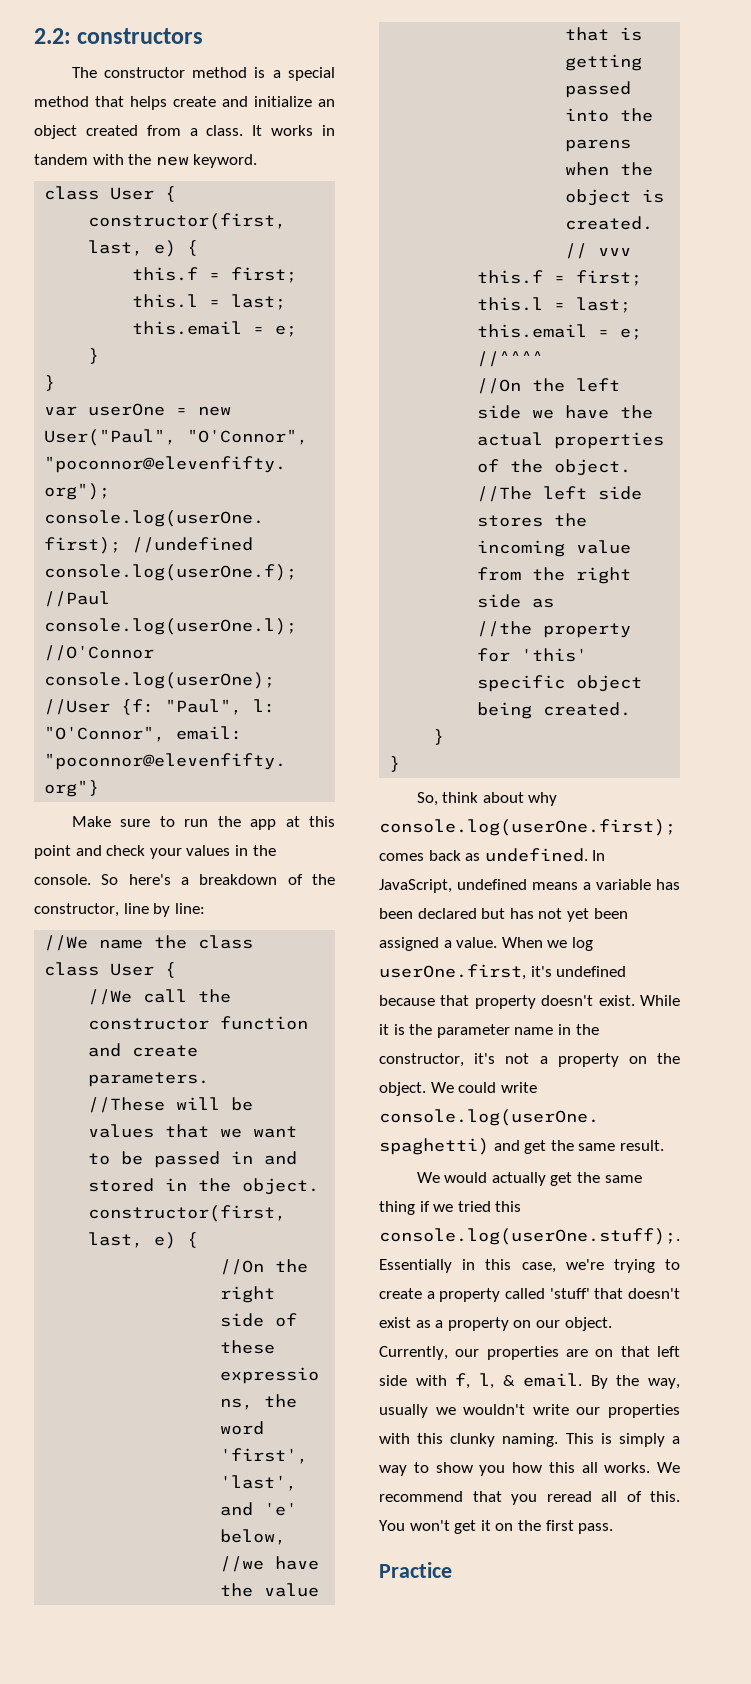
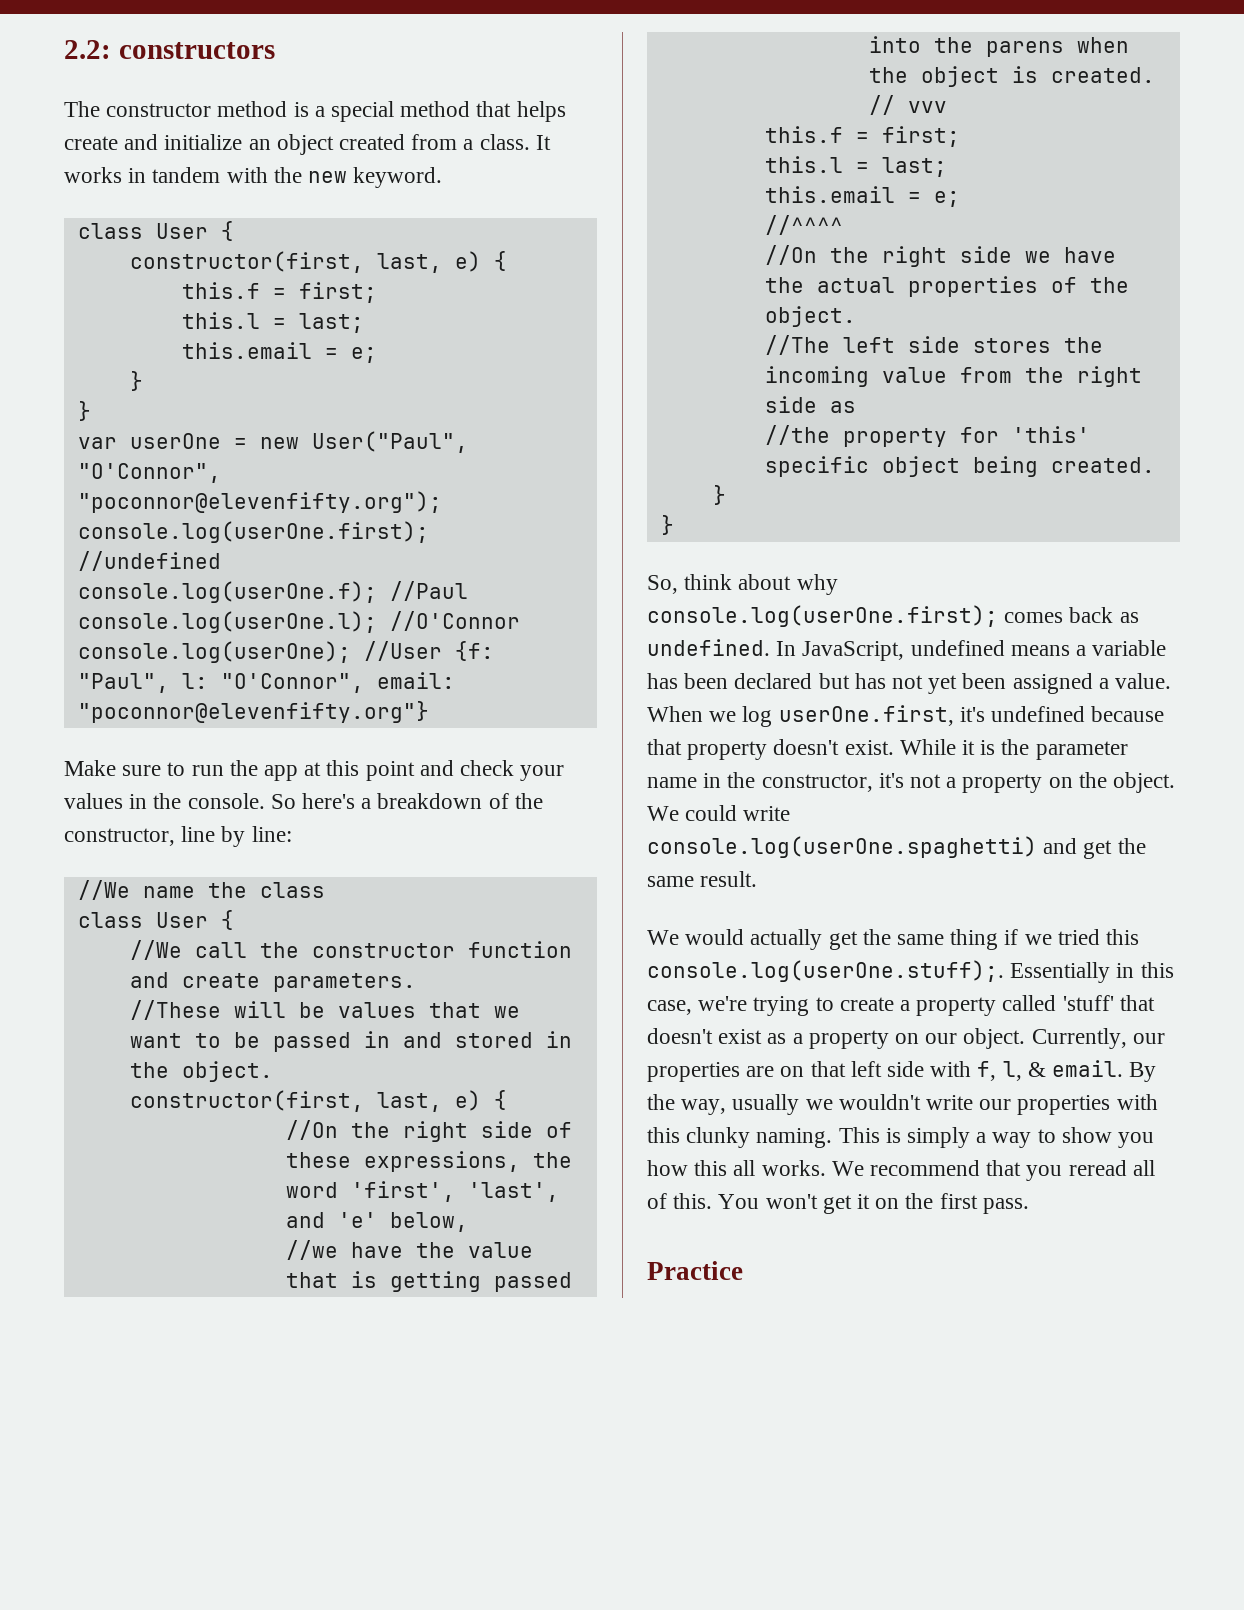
- //On the left side we have the actual properties of the object.
+ //On the right side we have the actual properties of the object.

